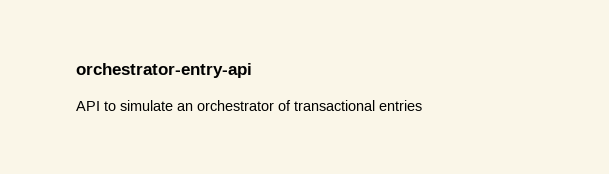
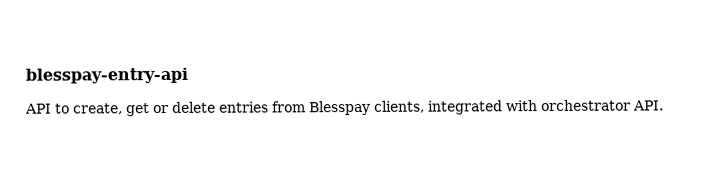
- orchestrator-entry-api
+ blesspay-entry-api
- API to simulate an orchestrator of transactional entries
+ API to create, get or delete entries from Blesspay clients, integrated with orchestrator API.

